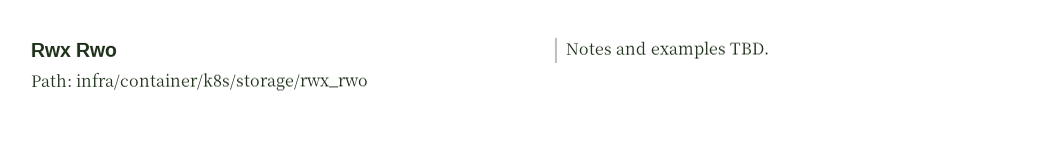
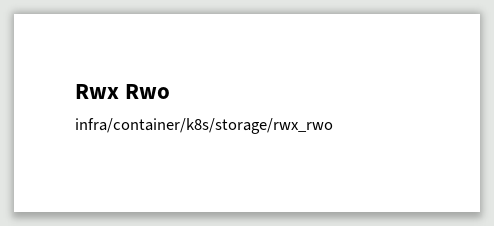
- Path: infra/container/k8s/storage/rwx_rwo
+ infra/container/k8s/storage/rwx_rwo
- Notes and examples TBD.

